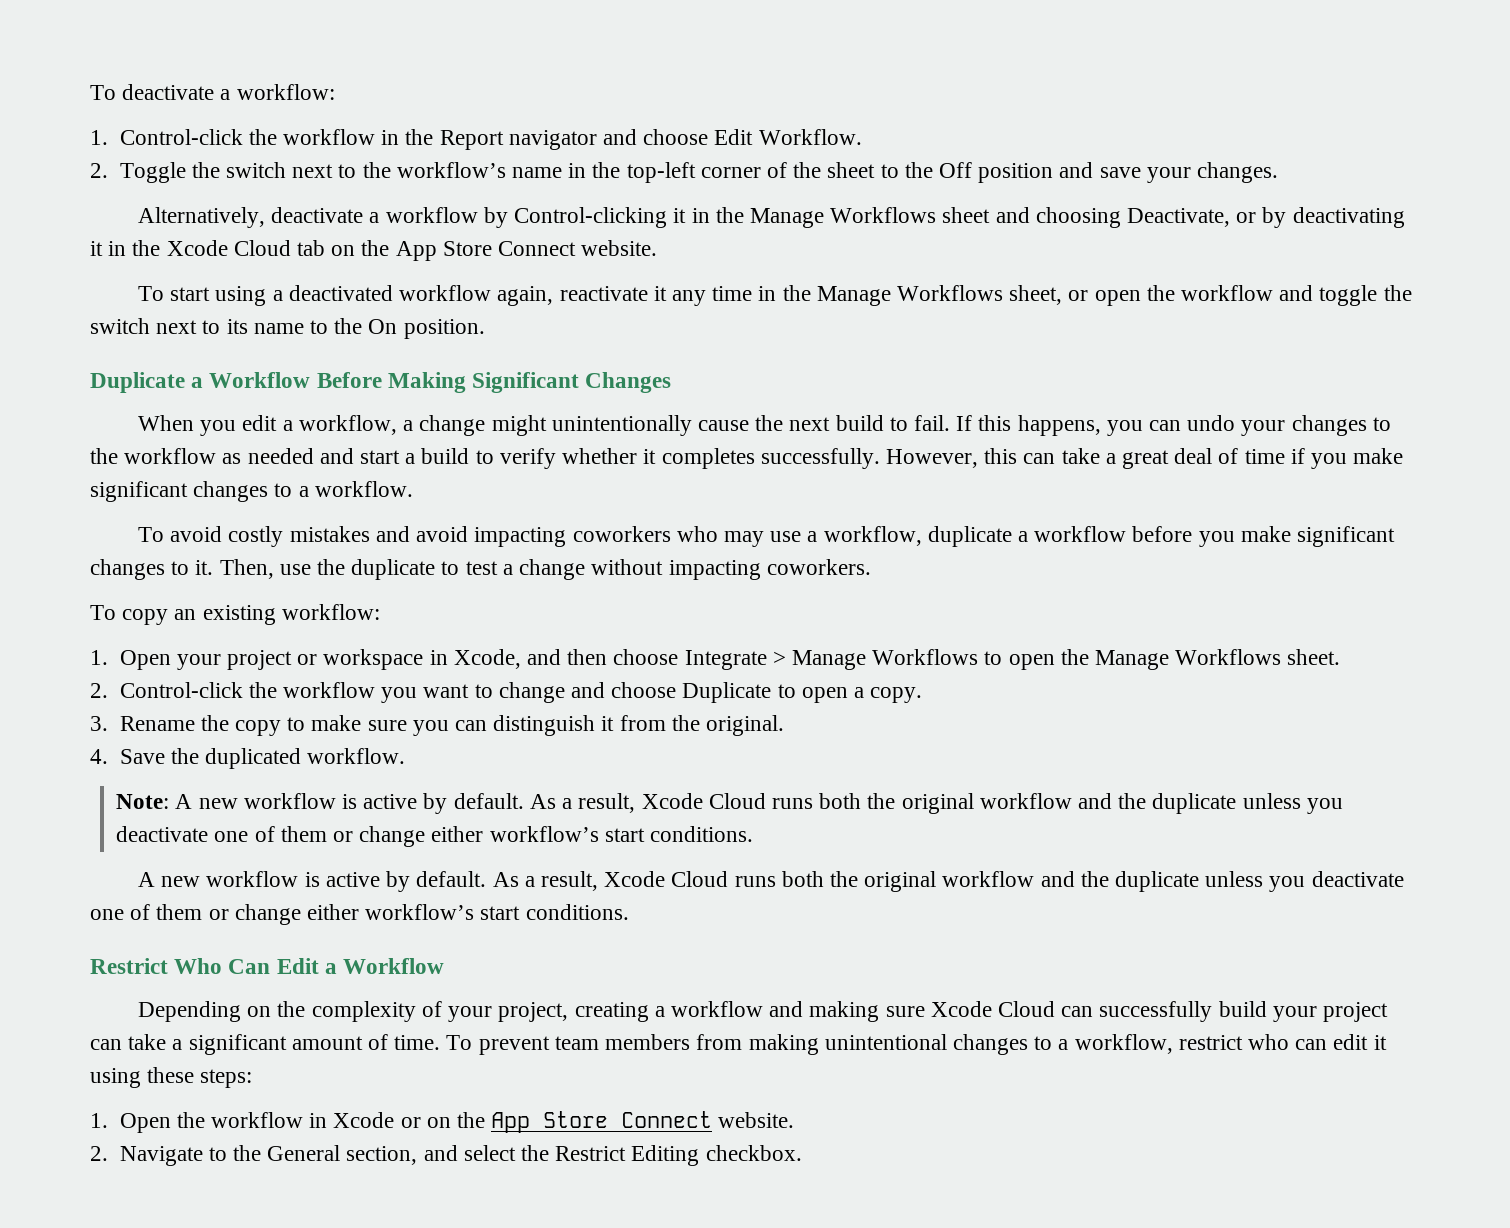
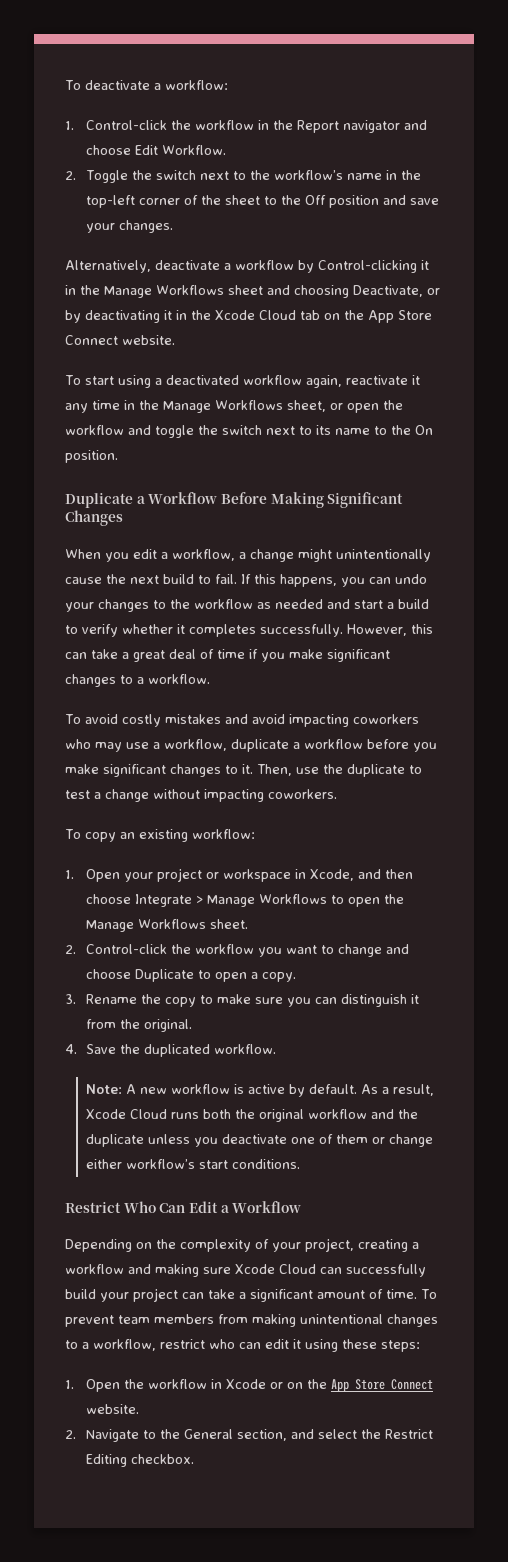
  Note: A new workflow is active by default. As a result, Xcode Cloud runs both the original workflow and the duplicate unless you deactivate one of them or change either workflow’s start conditions.
- A new workflow is active by default. As a result, Xcode Cloud runs both the original workflow and the duplicate unless you deactivate one of them or change either workflow’s start conditions.

